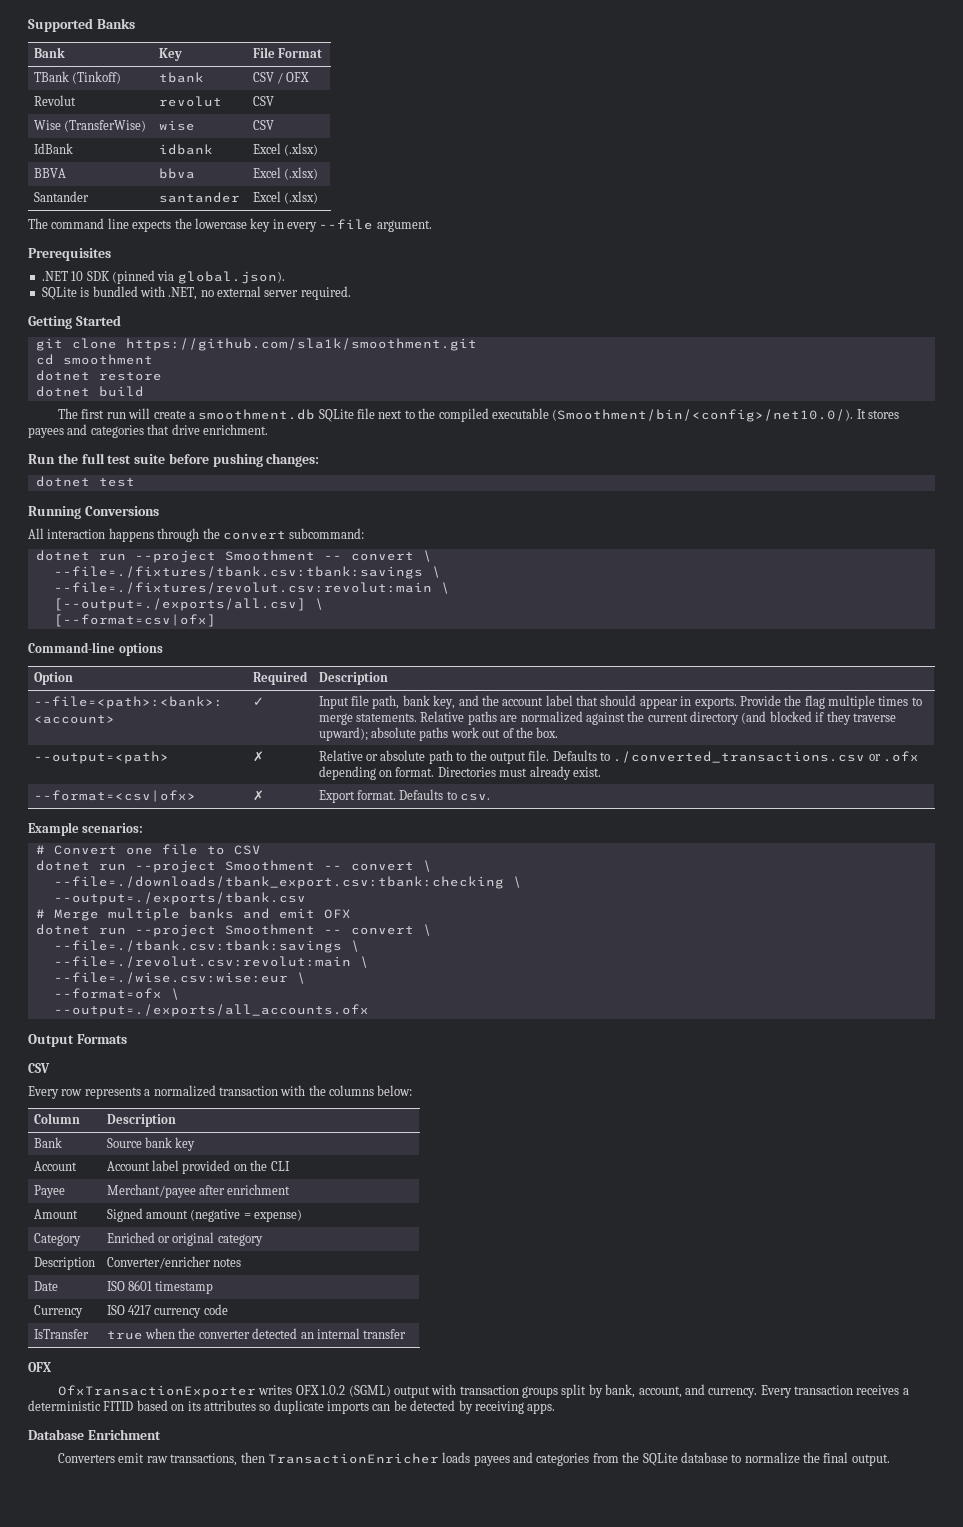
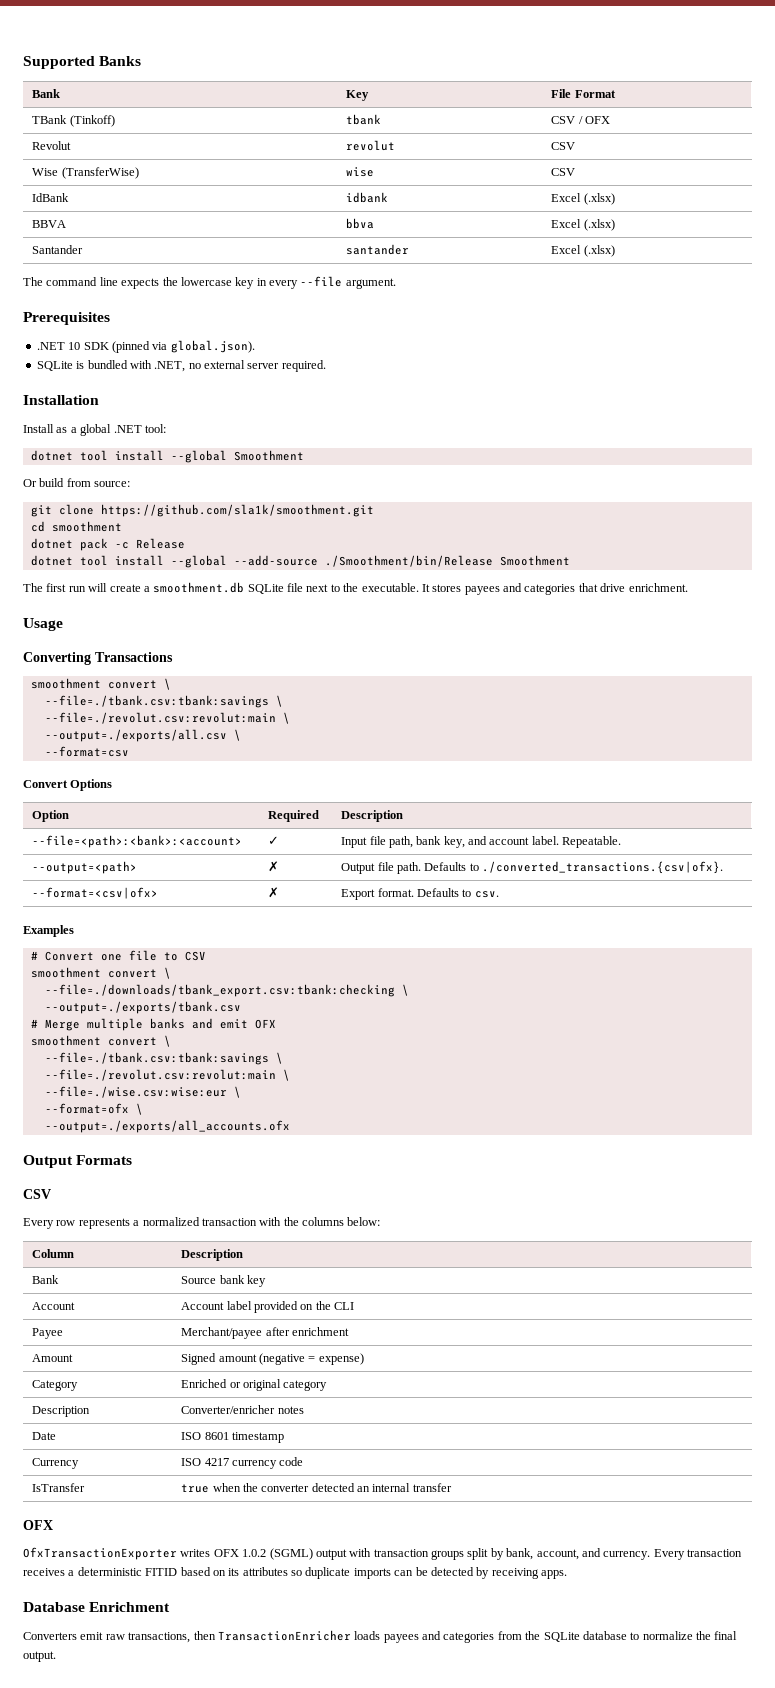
- Getting Started
+ Installation
+ Install as a global .NET tool:
+ dotnet tool install --global Smoothment
+ Or build from source:
- dotnet restore
- dotnet build
+ dotnet pack -c Release
+ dotnet tool install --global --add-source ./Smoothment/bin/Release Smoothment
- The first run will create a smoothment.db SQLite file next to the compiled executable (Smoothment/bin/<config>/net10.0/). It stores payees and categories that drive enrichment.
+ The first run will create a smoothment.db SQLite file next to the executable. It stores payees and categories that drive enrichment.
- Run the full test suite before pushing changes:
- dotnet test
- Running Conversions
- All interaction happens through the convert subcommand:
- dotnet run --project Smoothment -- convert \
- --file=./fixtures/tbank.csv:tbank:savings \
- --file=./fixtures/revolut.csv:revolut:main \
- [--output=./exports/all.csv] \
- [--format=csv|ofx]
- Command-line options
+ Usage
+ Converting Transactions
+ smoothment convert \
+ --file=./tbank.csv:tbank:savings \
+ --file=./revolut.csv:revolut:main \
+ --output=./exports/all.csv \
+ --format=csv
+ Convert Options
- Input file path, bank key, and the account label that should appear in exports. Provide the flag multiple times to merge statements. Relative paths are normalized against the current directory (and blocked if they traverse upward); absolute paths work out of the box.
- --output=<path> | ✗ | Relative or absolute path to the output file. Defaults to ./converted_transactions.csv or .ofx depending on format. Directories must already exist.
+ Input file path, bank key, and account label. Repeatable.
+ --output=<path> | ✗ | Output file path. Defaults to ./converted_transactions.{csv|ofx}.
- Example scenarios:
+ Examples
  # Convert one file to CSV
- dotnet run --project Smoothment -- convert \
+ smoothment convert \
  # Merge multiple banks and emit OFX
- dotnet run --project Smoothment -- convert \
+ smoothment convert \

